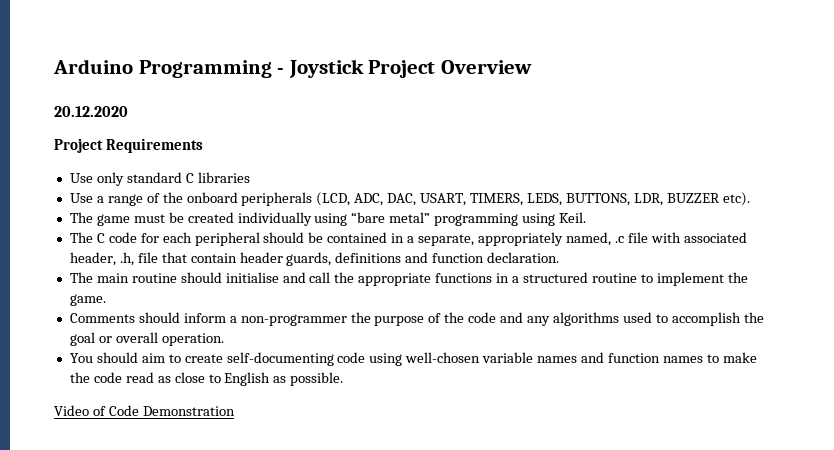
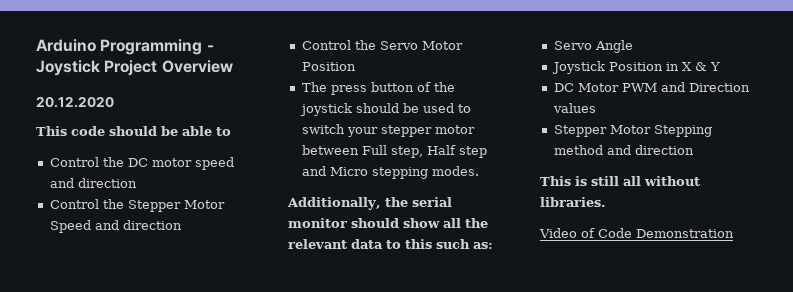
- Project Requirements
- Use only standard C libraries
- Use a range of the onboard peripherals (LCD, ADC, DAC, USART, TIMERS, LEDS, BUTTONS, LDR, BUZZER etc).
- The game must be created individually using “bare metal” programming using Keil.
- The C code for each peripheral should be contained in a separate, appropriately named, .c file with associated header, .h, file that contain header guards, definitions and function declaration.
- The main routine should initialise and call the appropriate functions in a structured routine to implement the game.
- Comments should inform a non-programmer the purpose of the code and any algorithms used to accomplish the goal or overall operation.
- You should aim to create self-documenting code using well-chosen variable names and function names to make the code read as close to English as possible.
+ This code should be able to
+ Control the DC motor speed and direction
+ Control the Stepper Motor Speed and direction
+ Control the Servo Motor Position
+ The press button of the joystick should be used to switch your stepper motor between Full step, Half step and Micro stepping modes.
+ Additionally, the serial monitor should show all the relevant data to this such as:
+ Servo Angle
+ Joystick Position in X & Y
+ DC Motor PWM and Direction values
+ Stepper Motor Stepping method and direction
+ This is still all without libraries.

